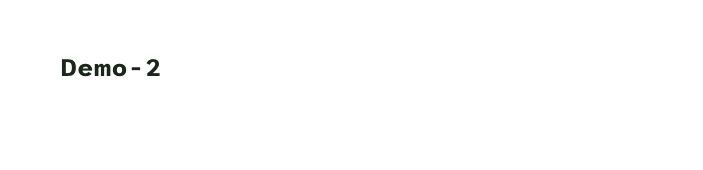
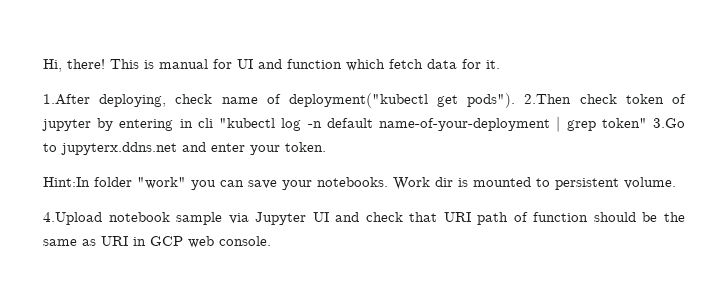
- Demo-2
+ Hi, there! This is manual for UI and function which fetch data for it.
+ 1.After deploying, check name of deployment("kubectl get pods"). 2.Then check token of jupyter by entering in cli "kubectl log -n default name-of-your-deployment | grep token" 3.Go to jupyterx.ddns.net and enter your token.
+ Hint:In folder "work" you can save your notebooks. Work dir is mounted to persistent volume.
+ 4.Upload notebook sample via Jupyter UI and check that URI path of function should be the same as URI in GCP web console.

